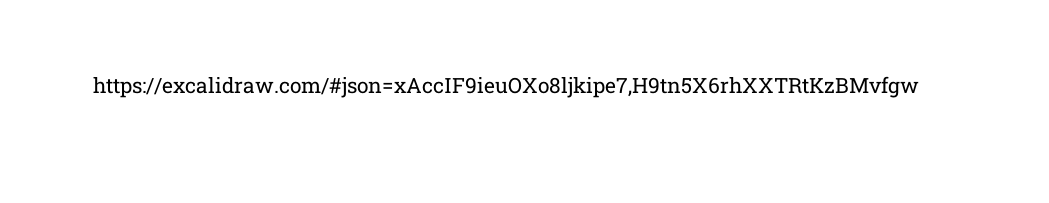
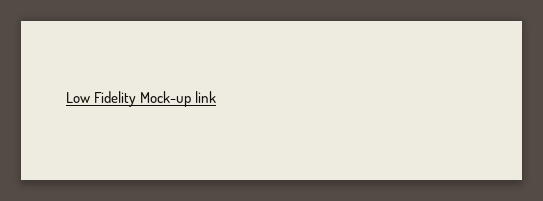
- https://excalidraw.com/#json=xAccIF9ieuOXo8ljkipe7,H9tn5X6rhXXTRtKzBMvfgw
+ Low Fidelity Mock-up link

